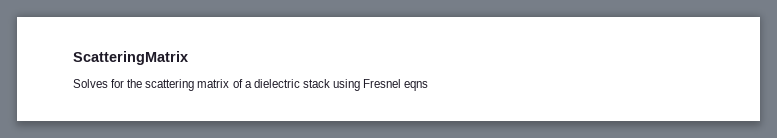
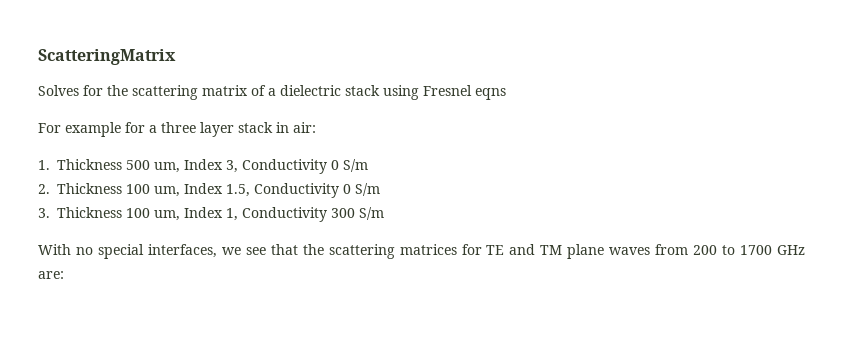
+ For example for a three layer stack in air:
+ 1. Thickness 500 um, Index 3, Conductivity 0 S/m
+ 2. Thickness 100 um, Index 1.5, Conductivity 0 S/m
+ 3. Thickness 100 um, Index 1, Conductivity 300 S/m
+ With no special interfaces, we see that the scattering matrices for TE and TM plane waves from 200 to 1700 GHz are:

